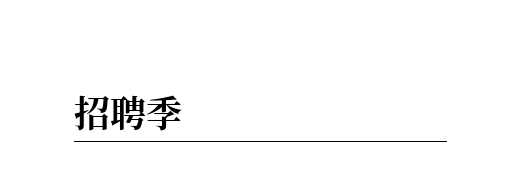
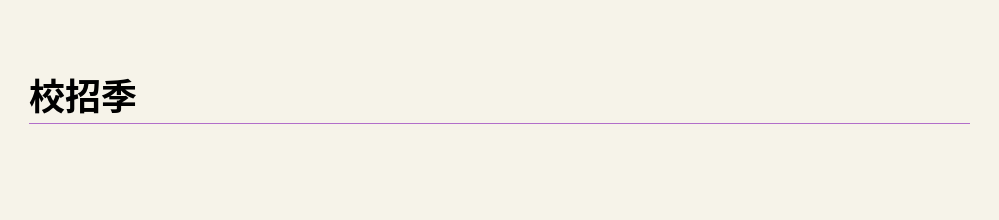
- 招聘季
+ 校招季

